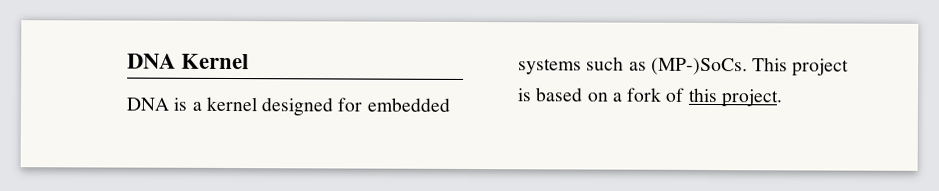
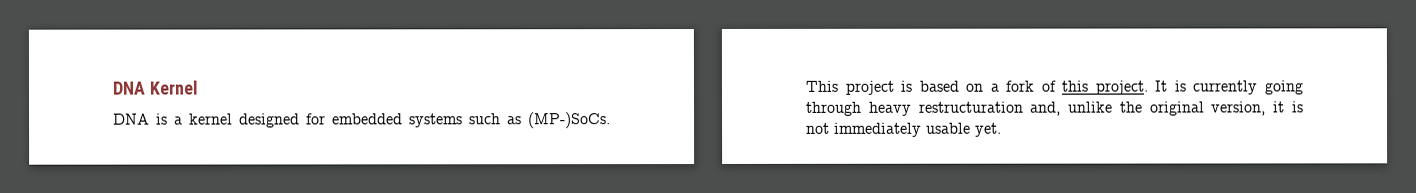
+ It is currently going through heavy restructuration and, unlike the original version, it is not immediately usable yet.

